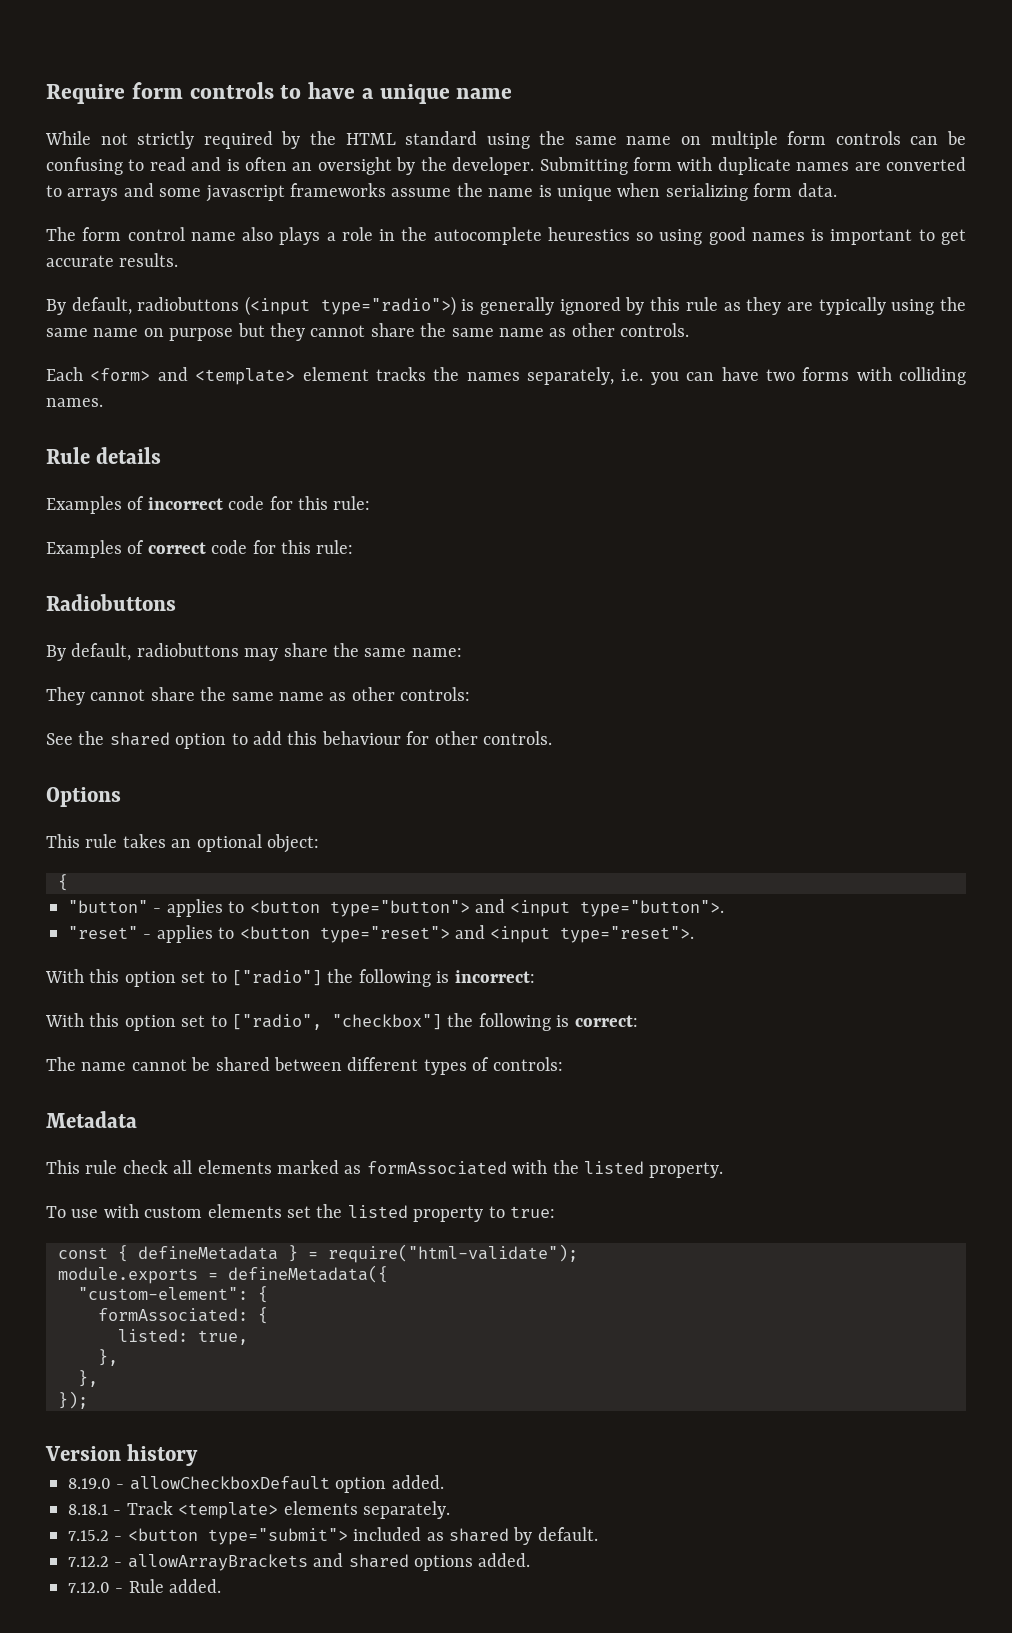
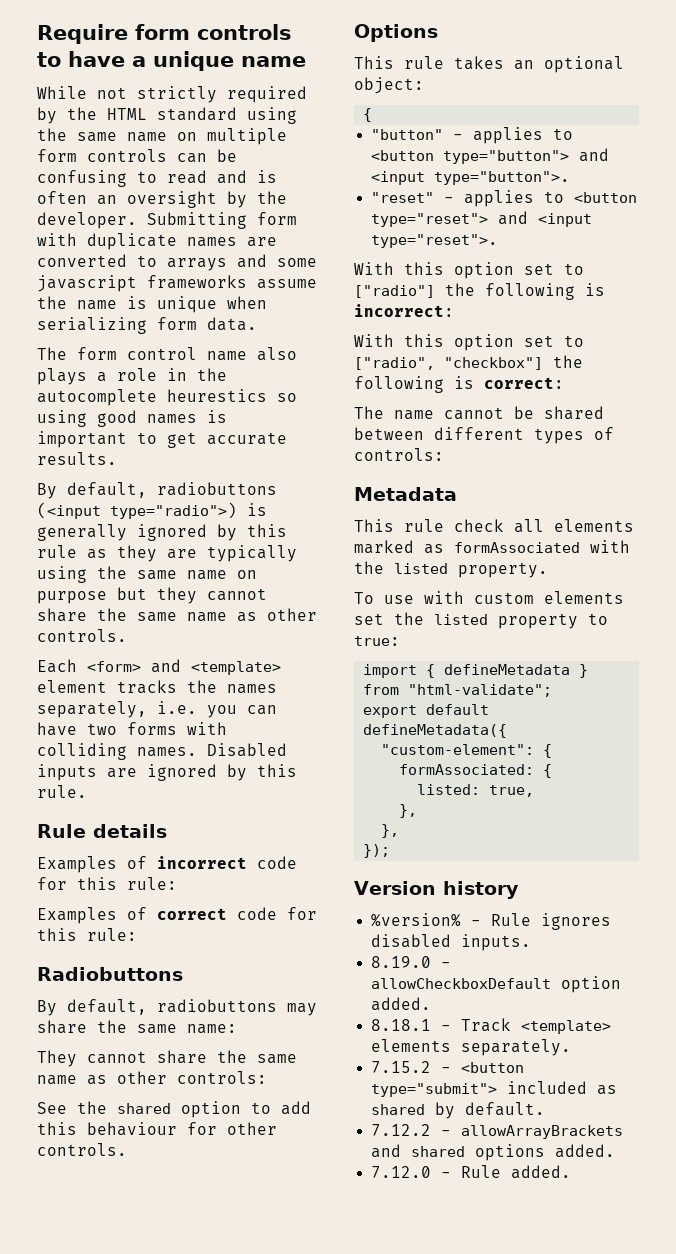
+ Disabled inputs are ignored by this rule.
- const { defineMetadata } = require("html-validate");
- module.exports = defineMetadata({
+ import { defineMetadata } from "html-validate";
+ export default defineMetadata({
+ %version% - Rule ignores disabled inputs.

